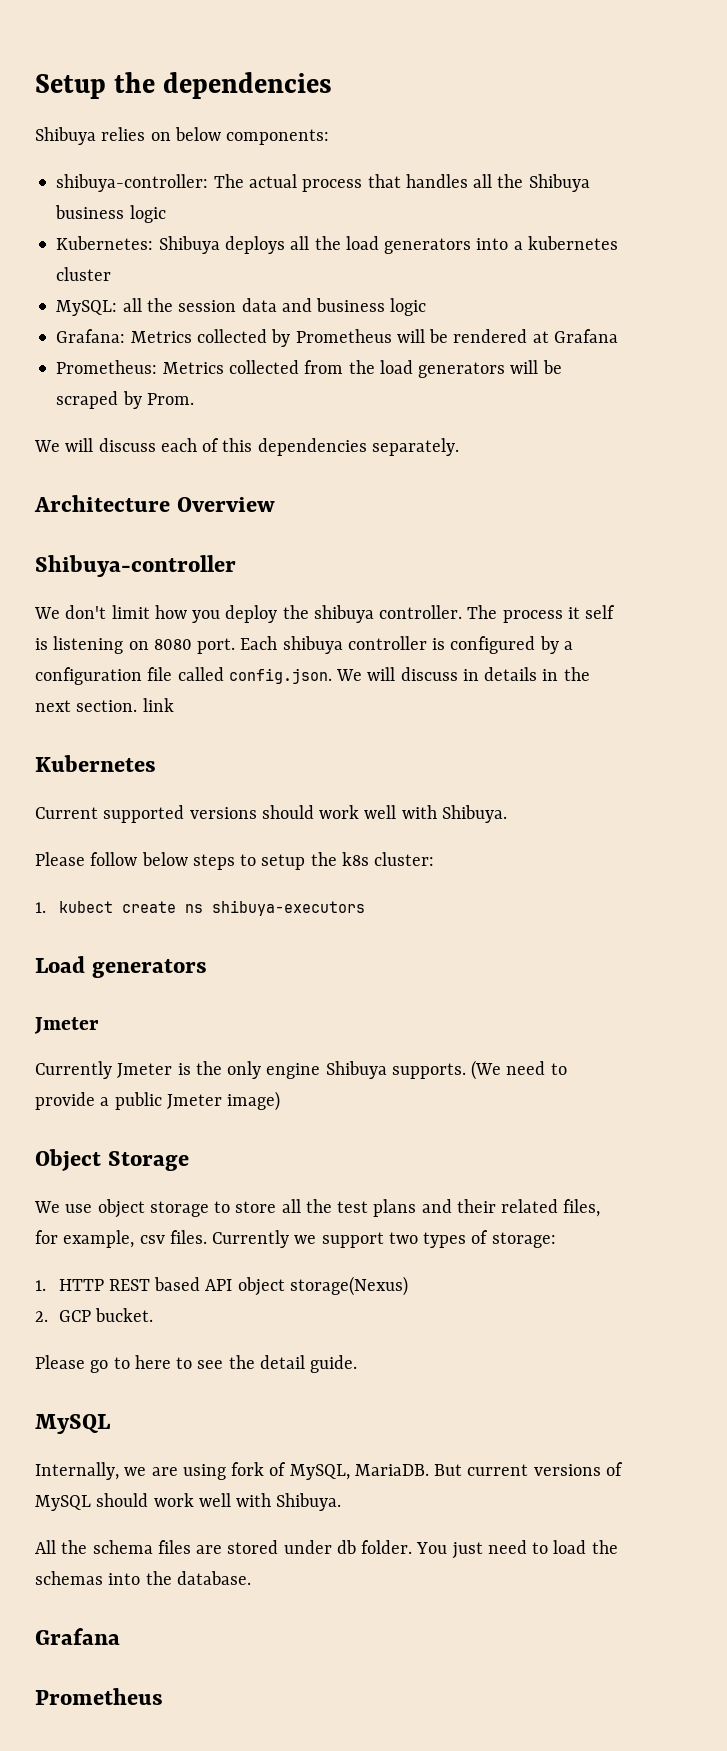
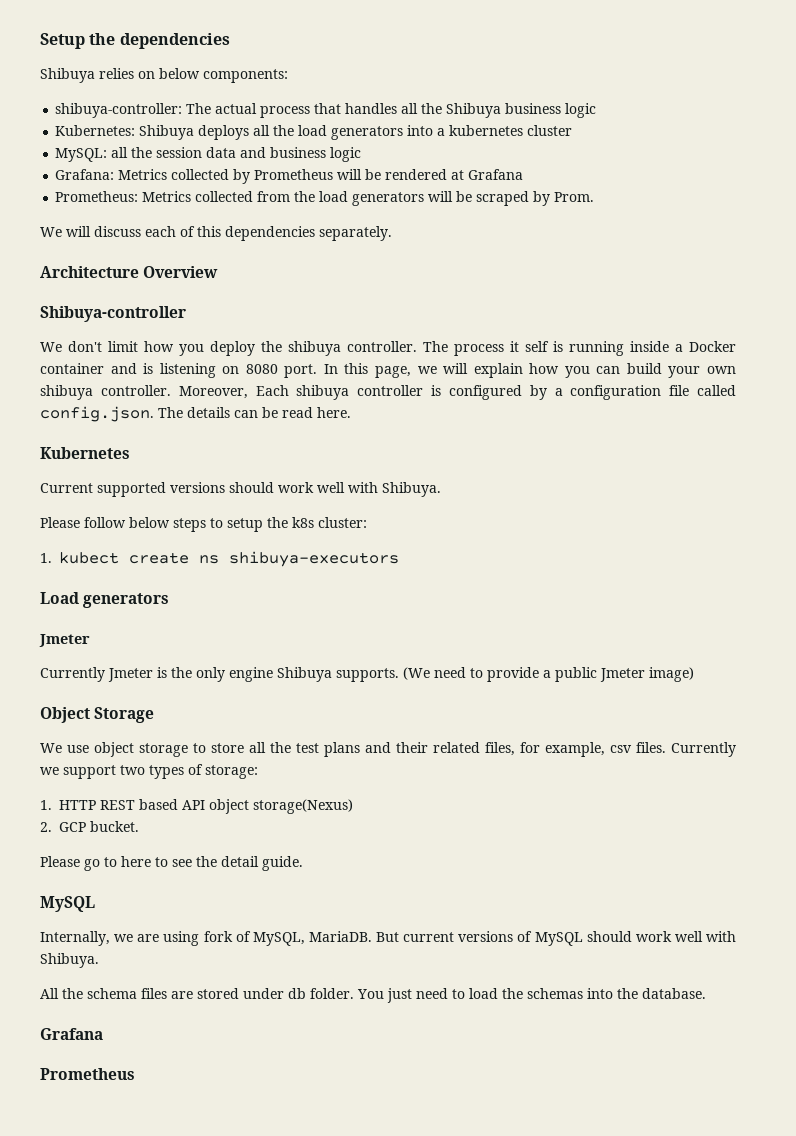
- The process it self is listening on 8080 port. Each shibuya controller is configured by a configuration file called config.json. We will discuss in details in the next section. link
+ The process it self is running inside a Docker container and is listening on 8080 port. In this page, we will explain how you can build your own shibuya controller. Moreover, Each shibuya controller is configured by a configuration file called config.json. The details can be read here.

